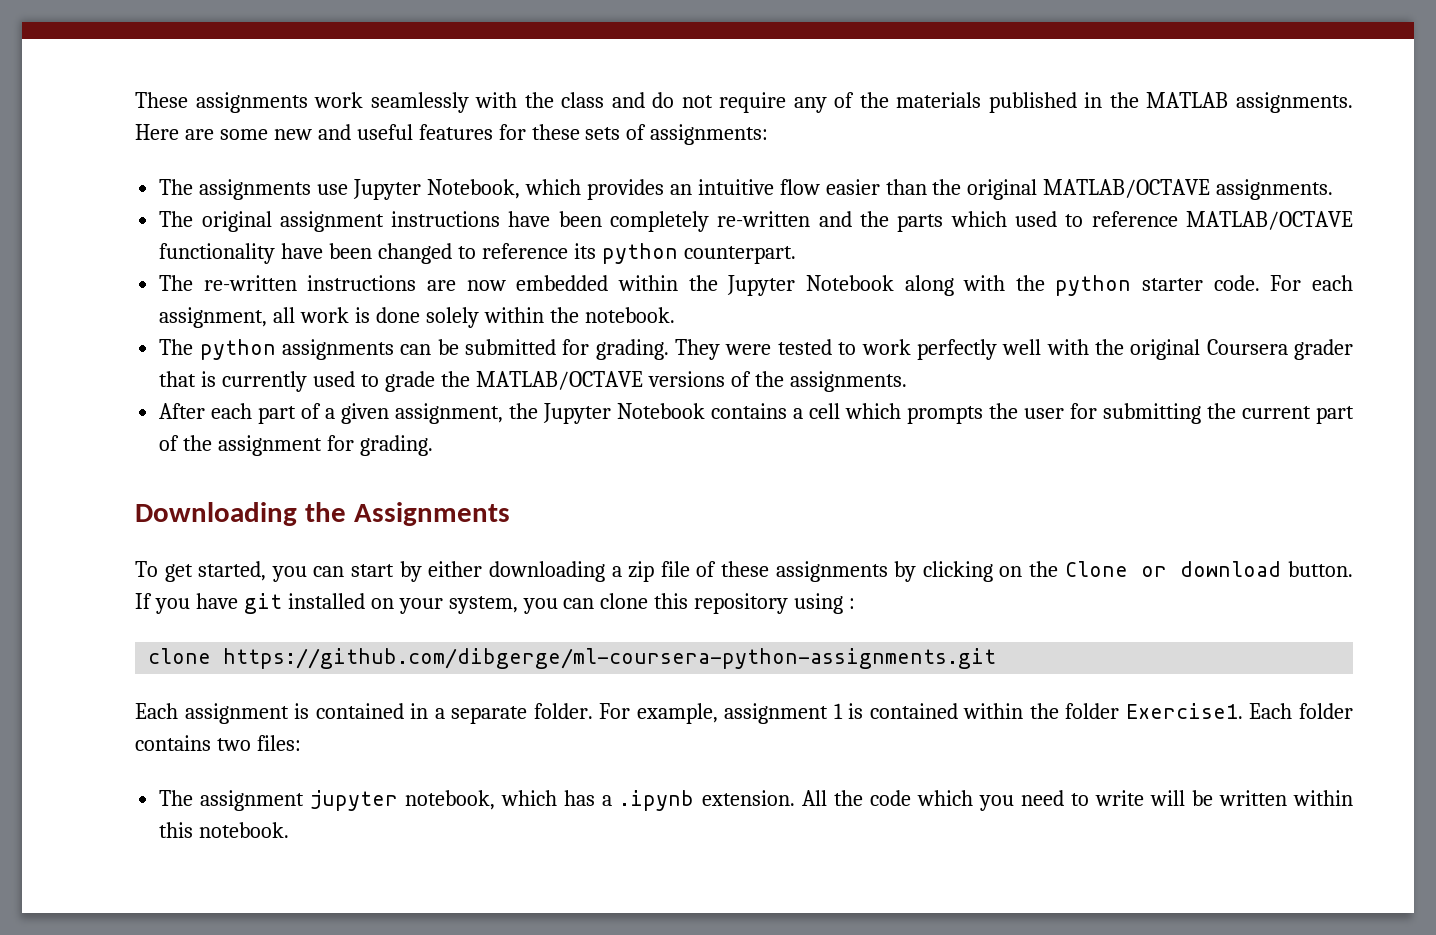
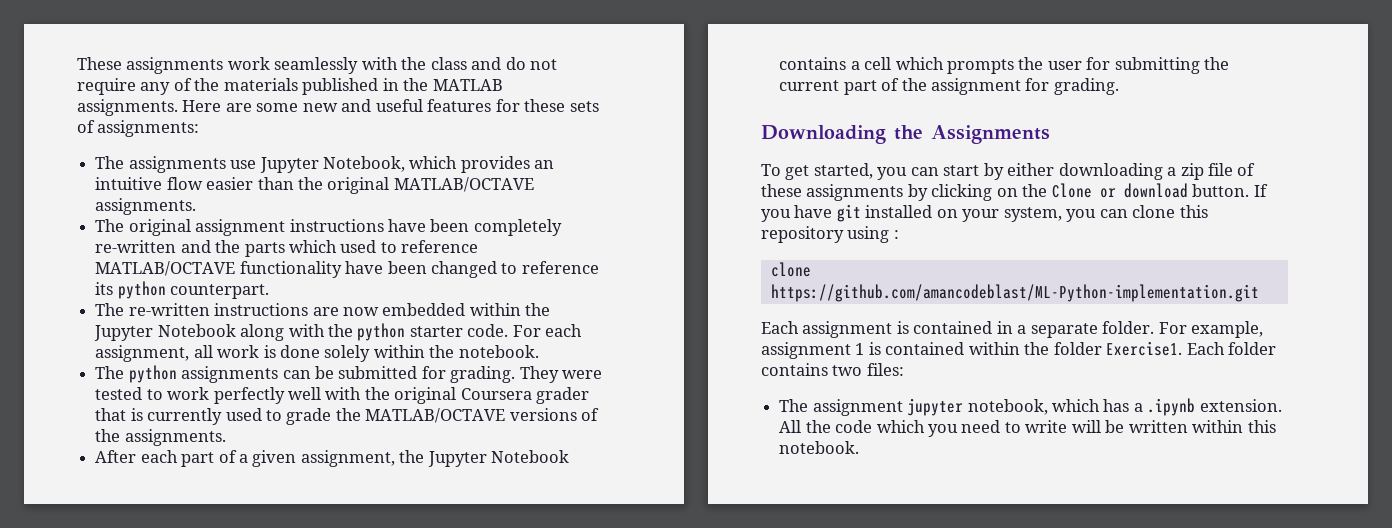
- clone https://github.com/dibgerge/ml-coursera-python-assignments.git
+ clone https://github.com/amancodeblast/ML-Python-implementation.git

